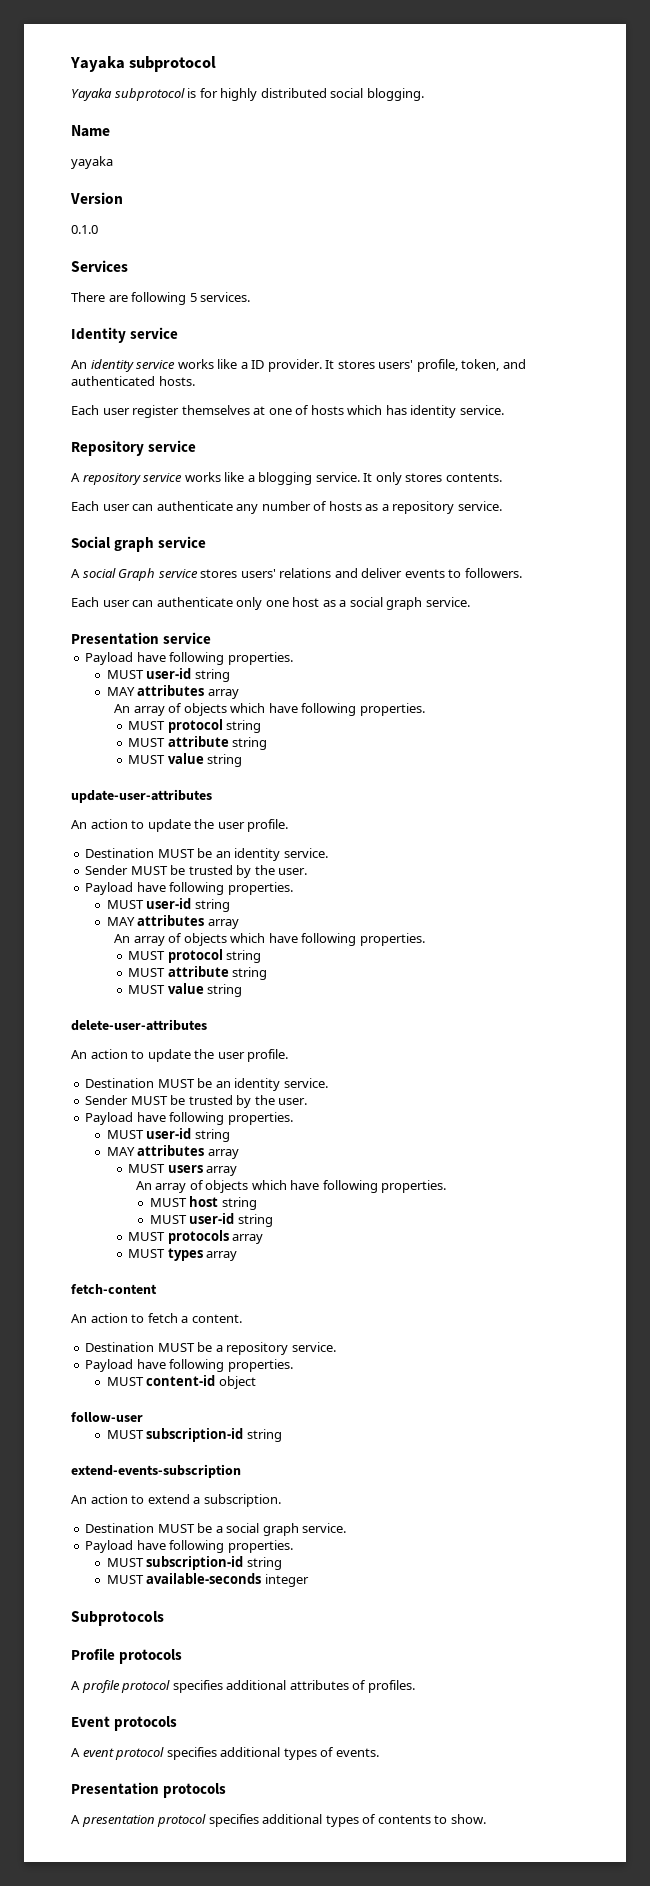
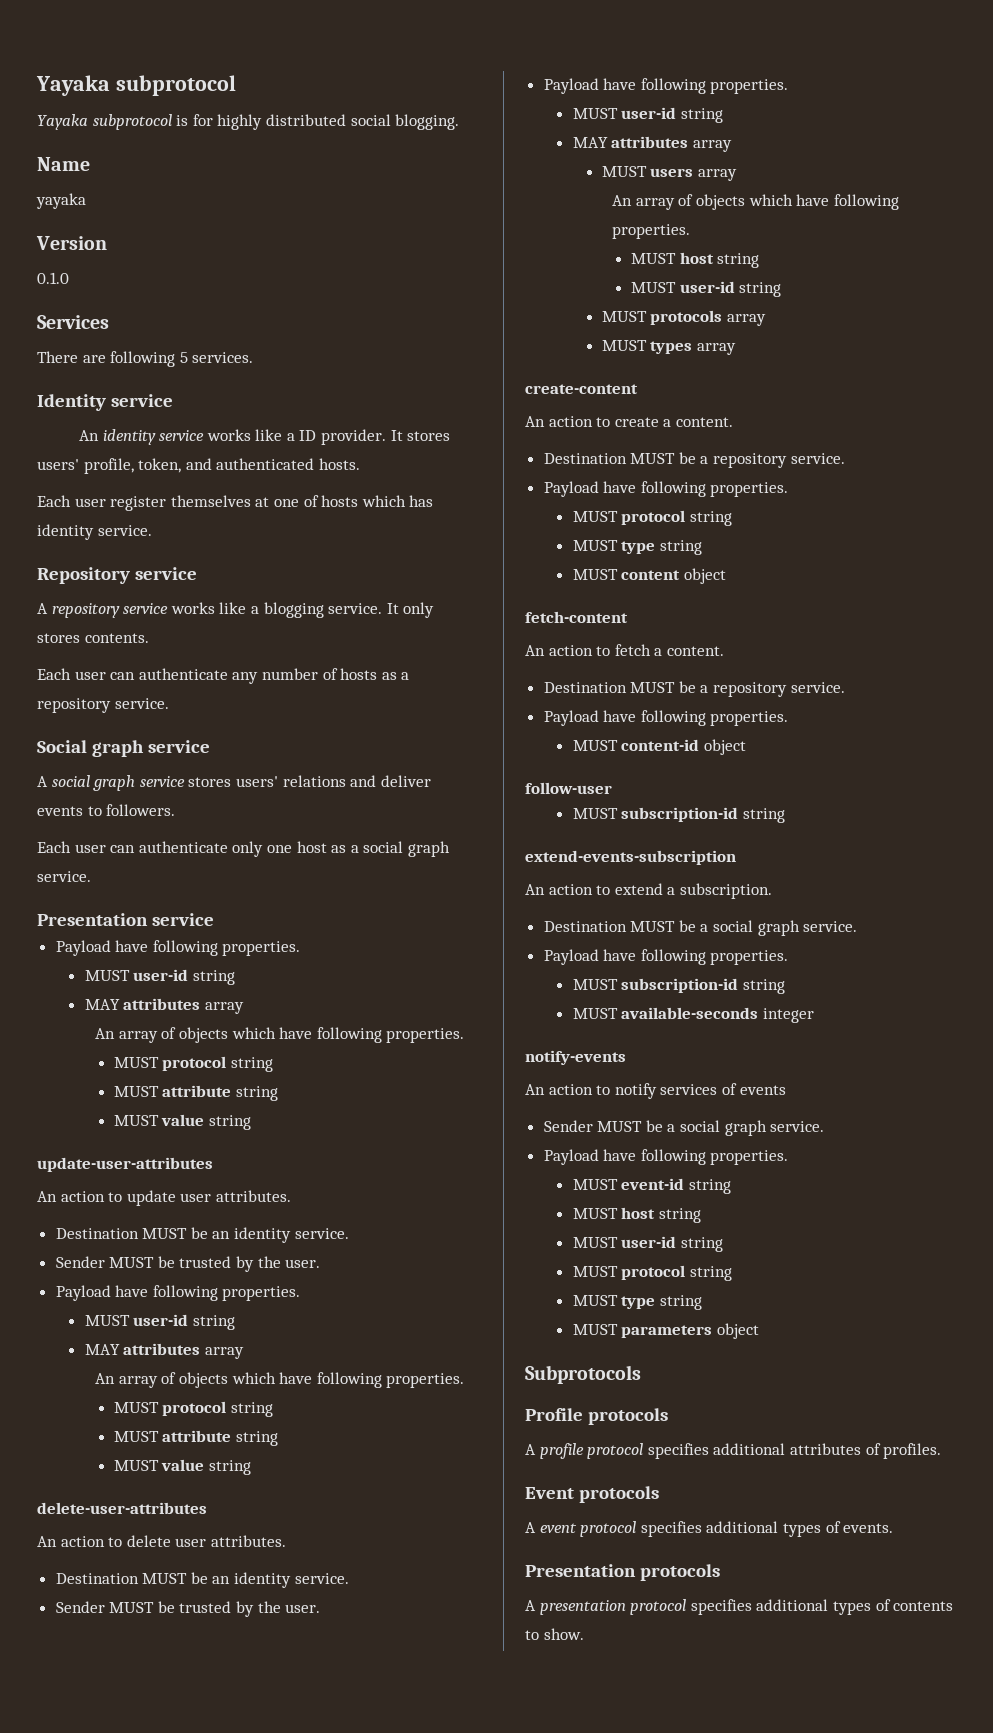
- A social Graph service stores users' relations and deliver events to followers.
+ A social graph service stores users' relations and deliver events to followers.
  update-user-attributes
- An action to update the user profile.
+ An action to update user attributes.
  delete-user-attributes
- An action to update the user profile.
+ An action to delete user attributes.
+ create-content
+ An action to create a content.
+ Destination MUST be a repository service.
+ Payload have following properties.
+ MUST protocol string
+ MUST type string
+ MUST content object
+ notify-events
+ An action to notify services of events
+ Sender MUST be a social graph service.
+ Payload have following properties.
+ MUST event-id string
+ MUST host string
+ MUST user-id string
+ MUST protocol string
+ MUST type string
+ MUST parameters object

